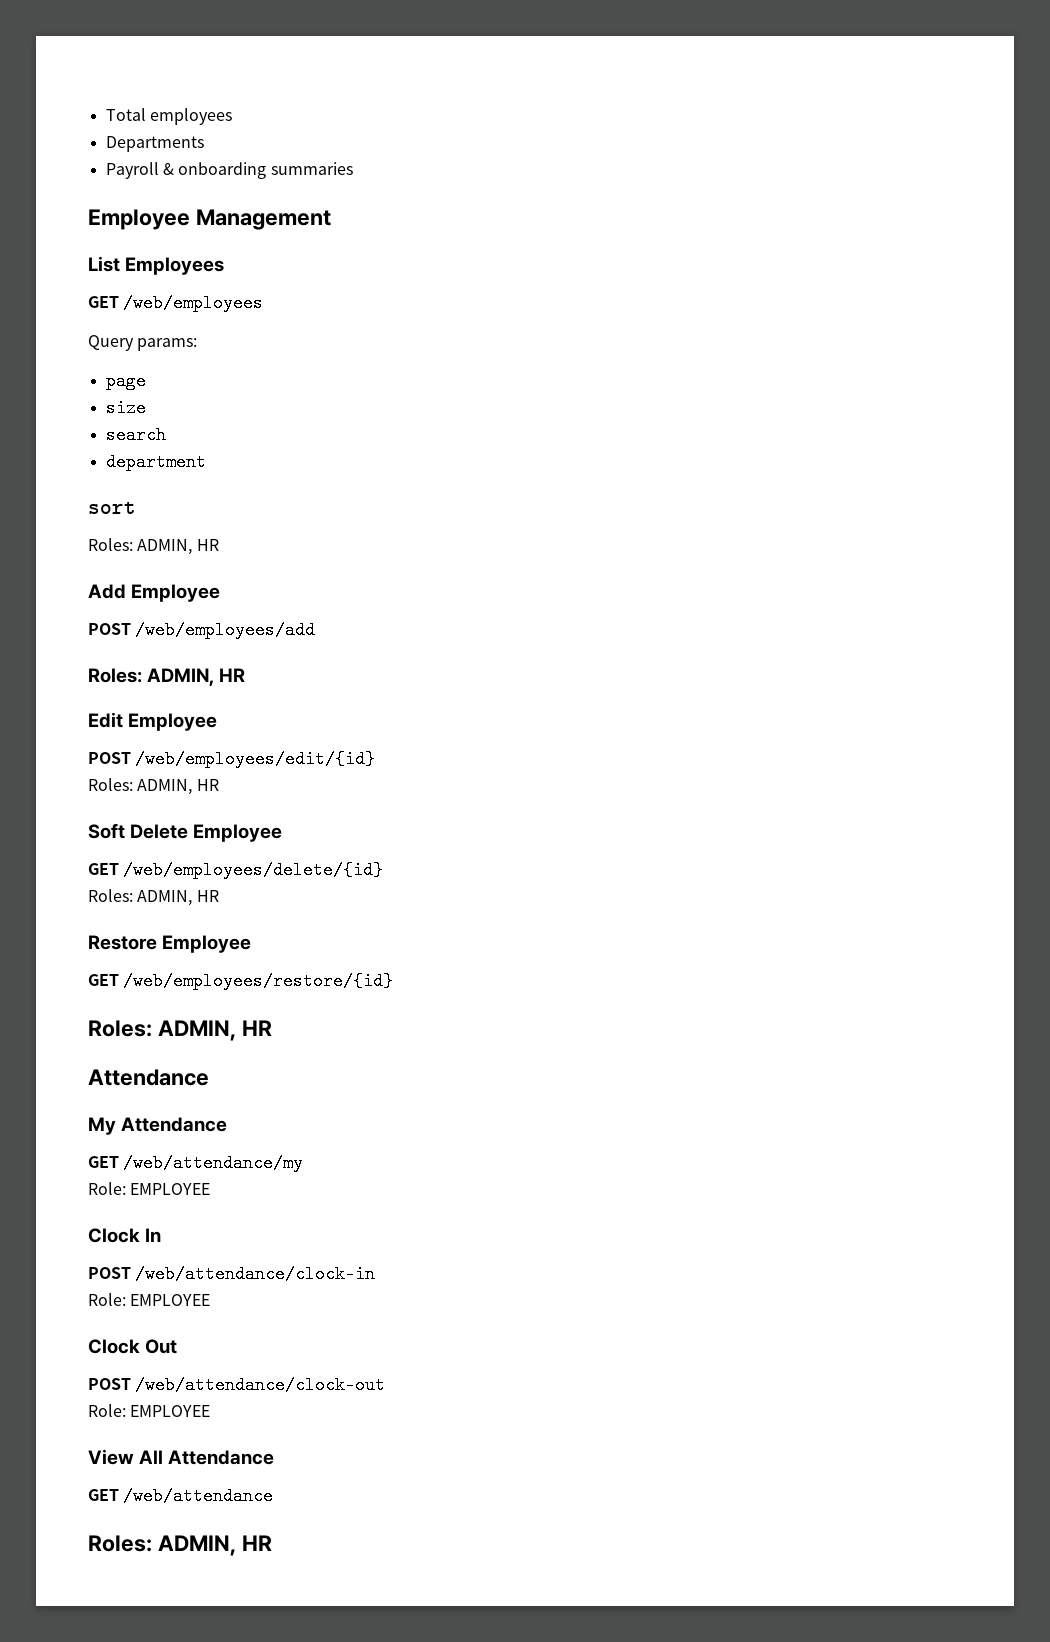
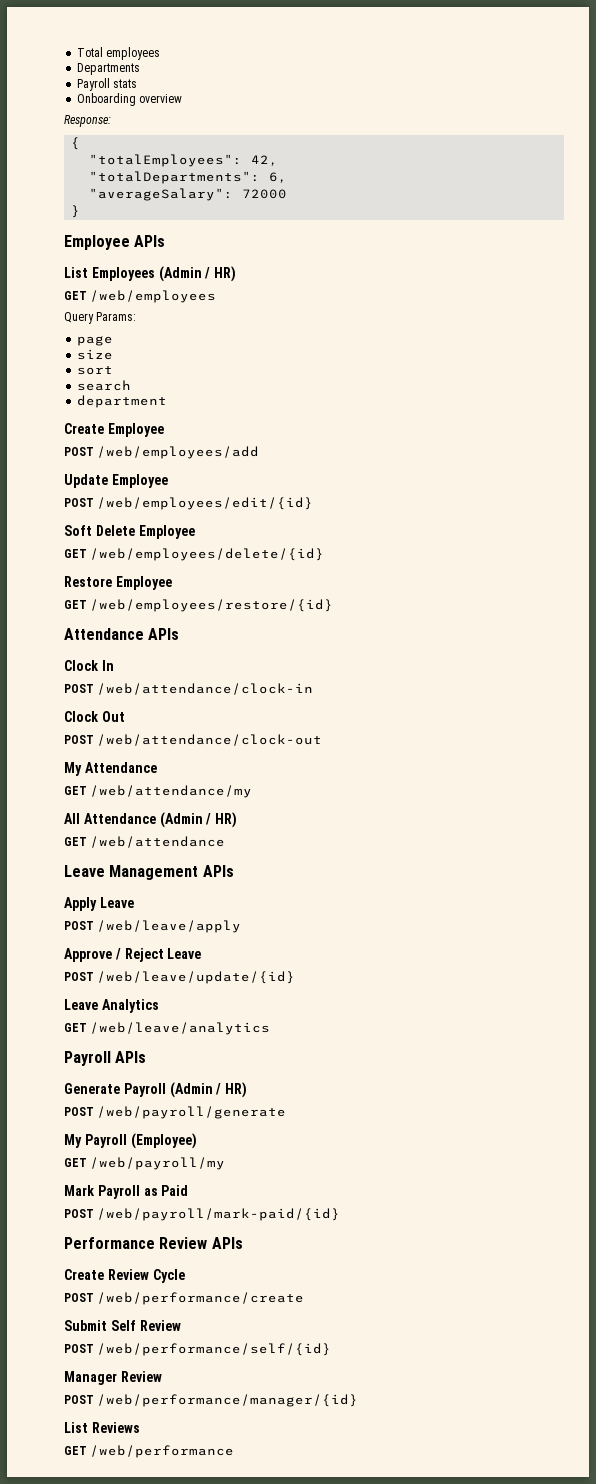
- Payroll & onboarding summaries
- Employee Management
+ Payroll stats
+ Onboarding overview
+ Response:
+ {
+ "totalEmployees": 42,
+ "totalDepartments": 6,
+ "averageSalary": 72000
+ }
+ Employee APIs
- List Employees
+ List Employees (Admin / HR)
- Query params:
+ Query Params:
+ sort
- sort
- Roles: ADMIN, HR
- Add Employee
+ Create Employee
  POST /web/employees/add
- Roles: ADMIN, HR
- Edit Employee
+ Update Employee
  POST /web/employees/edit/{id}
- Roles: ADMIN, HR
  GET /web/employees/delete/{id}
- Roles: ADMIN, HR
  GET /web/employees/restore/{id}
- Roles: ADMIN, HR
- Attendance
+ Attendance APIs
+ Clock In
+ POST /web/attendance/clock-in
+ Clock Out
+ POST /web/attendance/clock-out
  My Attendance
  GET /web/attendance/my
- Role: EMPLOYEE
- Clock In
- POST /web/attendance/clock-in
- Role: EMPLOYEE
- Clock Out
- POST /web/attendance/clock-out
- Role: EMPLOYEE
- View All Attendance
+ All Attendance (Admin / HR)
  GET /web/attendance
- Roles: ADMIN, HR
+ Leave Management APIs
+ Apply Leave
+ POST /web/leave/apply
+ Approve / Reject Leave
+ POST /web/leave/update/{id}
+ Leave Analytics
+ GET /web/leave/analytics
+ Payroll APIs
+ Generate Payroll (Admin / HR)
+ POST /web/payroll/generate
+ My Payroll (Employee)
+ GET /web/payroll/my
+ Mark Payroll as Paid
+ POST /web/payroll/mark-paid/{id}
+ Performance Review APIs
+ Create Review Cycle
+ POST /web/performance/create
+ Submit Self Review
+ POST /web/performance/self/{id}
+ Manager Review
+ POST /web/performance/manager/{id}
+ List Reviews
+ GET /web/performance

